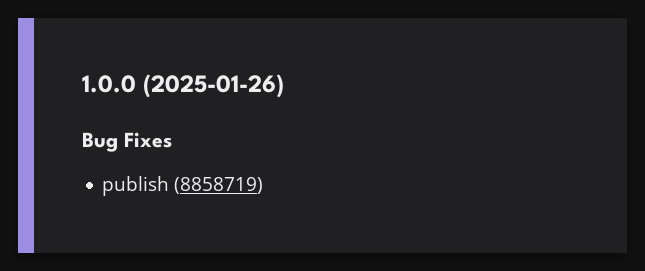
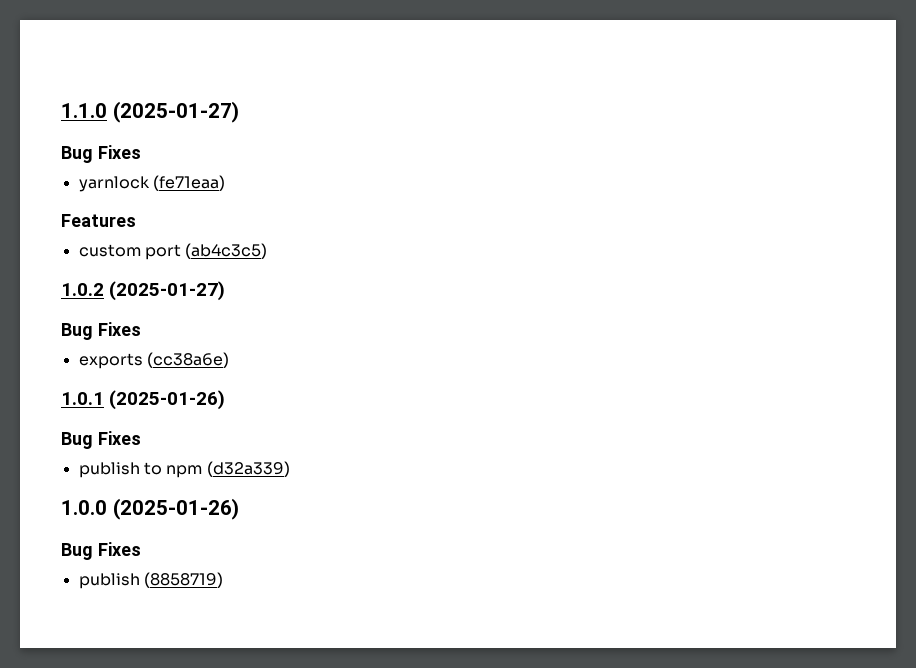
+ 1.1.0 (2025-01-27)
+ Bug Fixes
+ yarnlock (fe71eaa)
+ Features
+ custom port (ab4c3c5)
+ 1.0.2 (2025-01-27)
+ Bug Fixes
+ exports (cc38a6e)
+ 1.0.1 (2025-01-26)
+ Bug Fixes
+ publish to npm (d32a339)

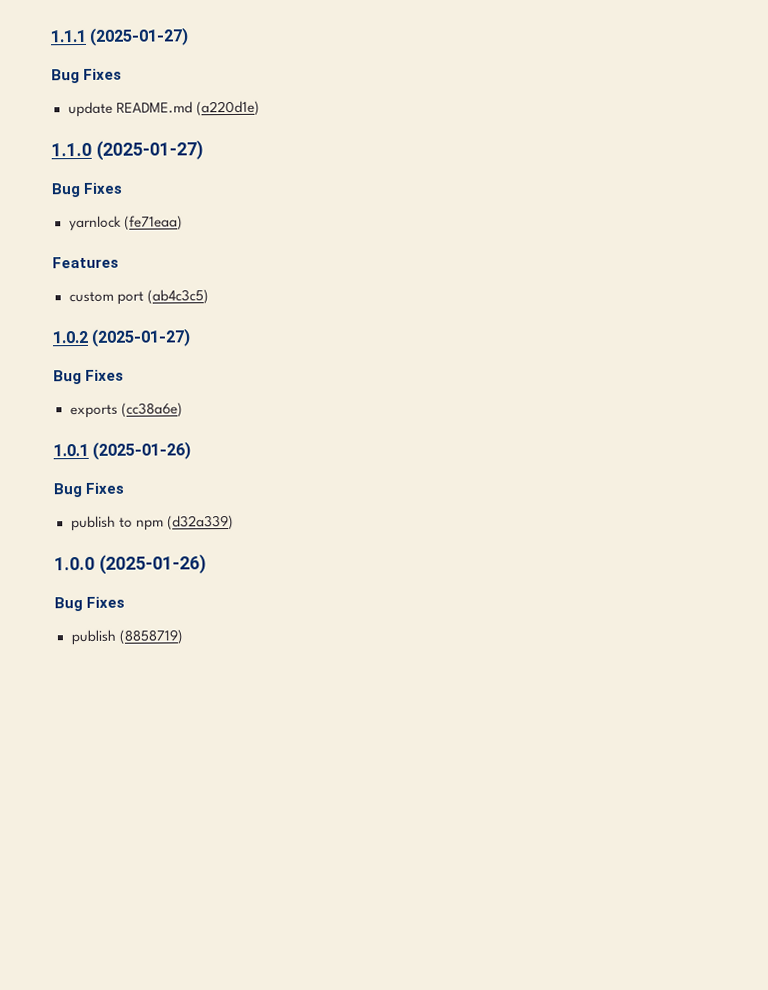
+ 1.1.1 (2025-01-27)
+ Bug Fixes
+ update README.md (a220d1e)

